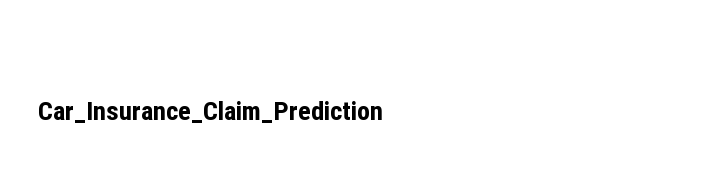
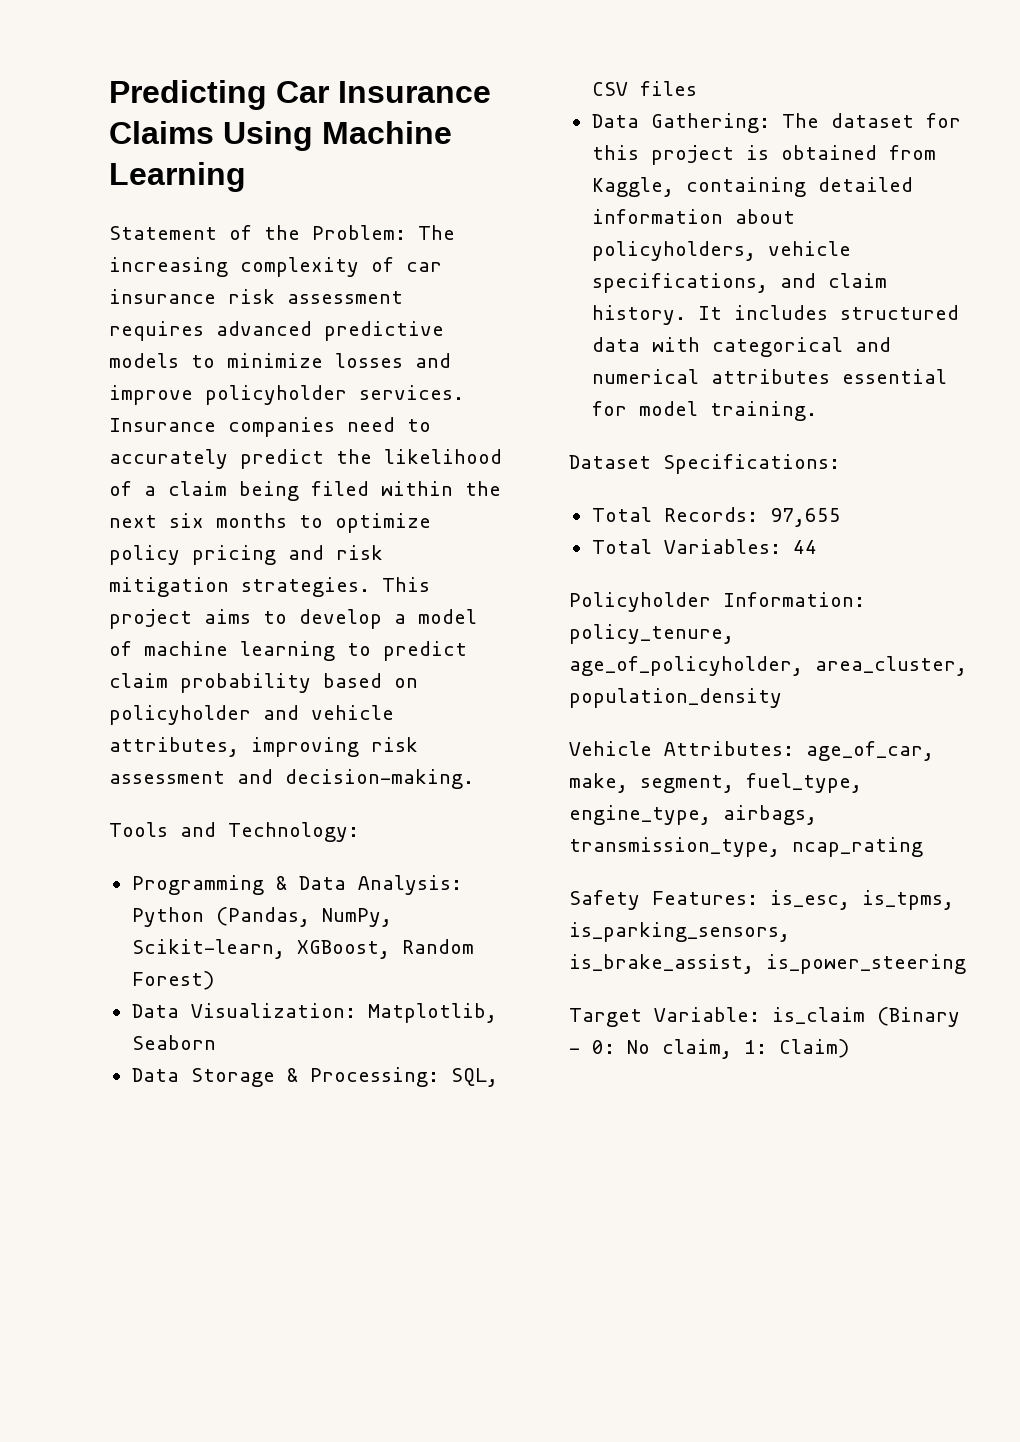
- Car_Insurance_Claim_Prediction
+ Predicting Car Insurance Claims Using Machine Learning
+ Statement of the Problem: The increasing complexity of car insurance risk assessment requires advanced predictive models to minimize losses and improve policyholder services. Insurance companies need to accurately predict the likelihood of a claim being filed within the next six months to optimize policy pricing and risk mitigation strategies. This project aims to develop a model of machine learning to predict claim probability based on policyholder and vehicle attributes, improving risk assessment and decision-making.
+ Tools and Technology:
+ Programming & Data Analysis: Python (Pandas, NumPy, Scikit-learn, XGBoost, Random Forest)
+ Data Visualization: Matplotlib, Seaborn
+ Data Storage & Processing: SQL, CSV files
+ Data Gathering: The dataset for this project is obtained from Kaggle, containing detailed information about policyholders, vehicle specifications, and claim history. It includes structured data with categorical and numerical attributes essential for model training.
+ Dataset Specifications:
+ Total Records: 97,655
+ Total Variables: 44
+ Policyholder Information: policy_tenure, age_of_policyholder, area_cluster, population_density
+ Vehicle Attributes: age_of_car, make, segment, fuel_type, engine_type, airbags, transmission_type, ncap_rating
+ Safety Features: is_esc, is_tpms, is_parking_sensors, is_brake_assist, is_power_steering
+ Target Variable: is_claim (Binary - 0: No claim, 1: Claim)

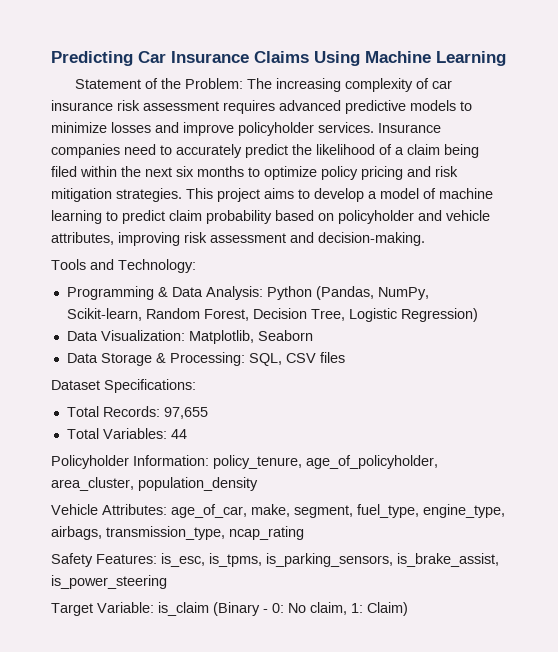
- Programming & Data Analysis: Python (Pandas, NumPy, Scikit-learn, XGBoost, Random Forest)
+ Programming & Data Analysis: Python (Pandas, NumPy, Scikit-learn, Random Forest, Decision Tree, Logistic Regression)
- Data Gathering: The dataset for this project is obtained from Kaggle, containing detailed information about policyholders, vehicle specifications, and claim history. It includes structured data with categorical and numerical attributes essential for model training.

